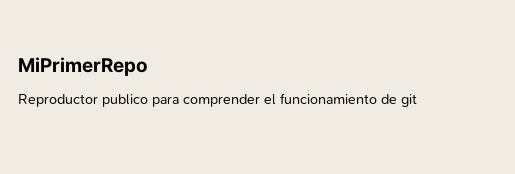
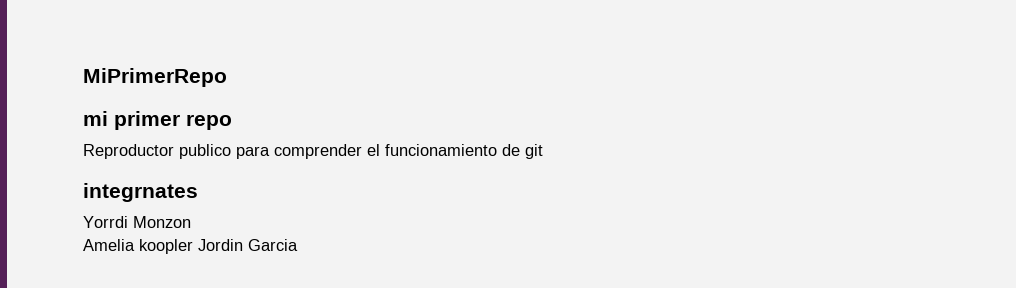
+ mi primer repo
+ integrnates
+ Yorrdi Monzon
+ Amelia koopler Jordin Garcia

